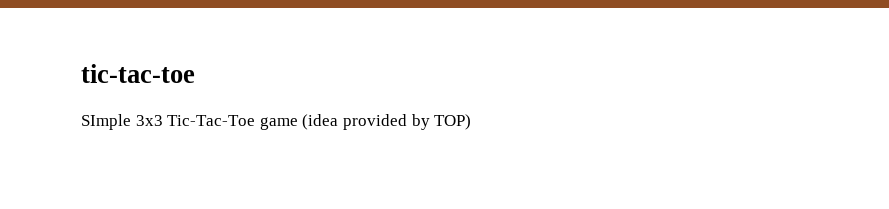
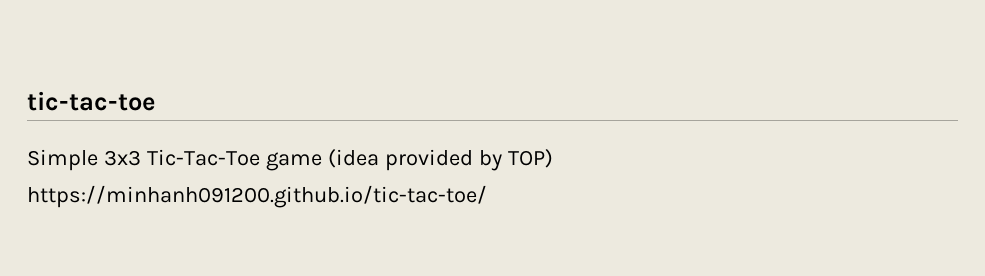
- SImple 3x3 Tic-Tac-Toe game (idea provided by TOP)
+ Simple 3x3 Tic-Tac-Toe game (idea provided by TOP) https://minhanh091200.github.io/tic-tac-toe/

